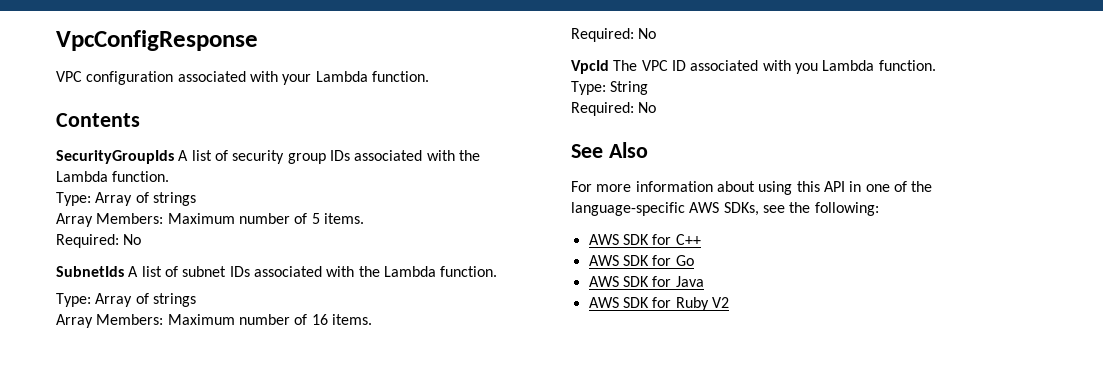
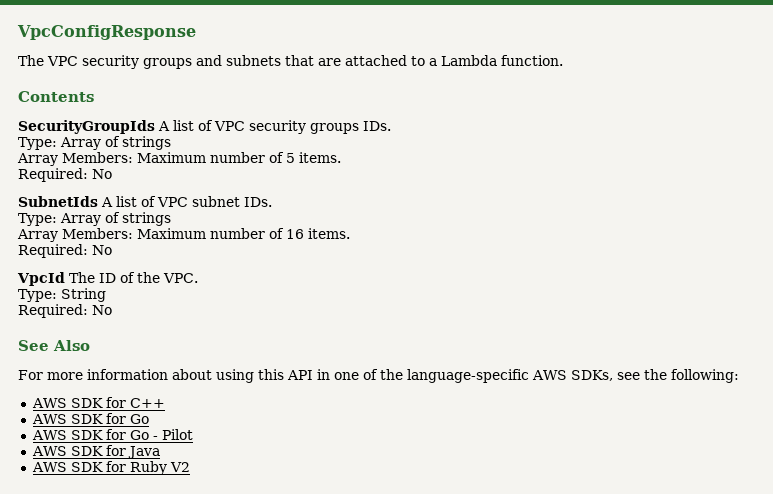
- VPC configuration associated with your Lambda function.
+ The VPC security groups and subnets that are attached to a Lambda function.
- SecurityGroupIds A list of security group IDs associated with the Lambda function.
+ SecurityGroupIds A list of VPC security groups IDs.
- SubnetIds A list of subnet IDs associated with the Lambda function.
+ SubnetIds A list of VPC subnet IDs.
- VpcId The VPC ID associated with you Lambda function.
+ VpcId The ID of the VPC.
+ AWS SDK for Go - Pilot

